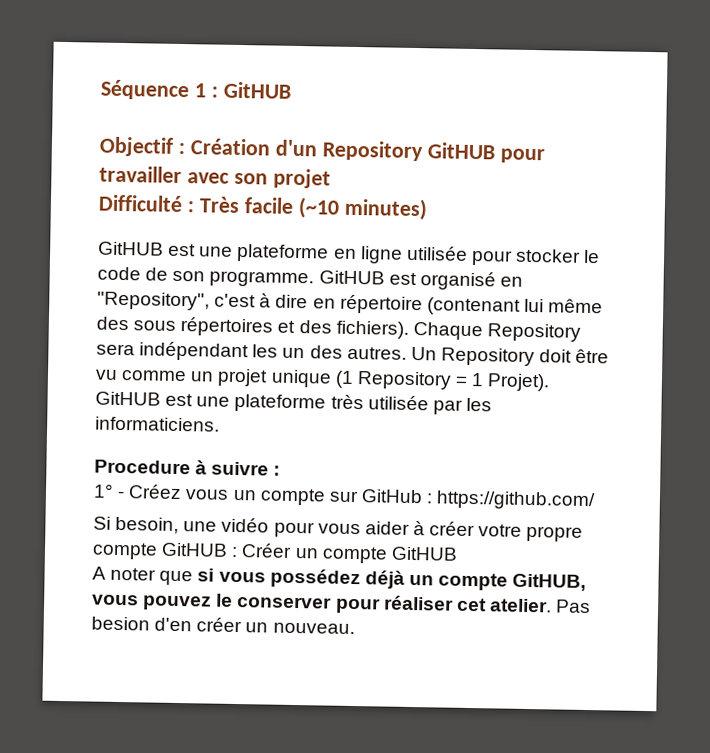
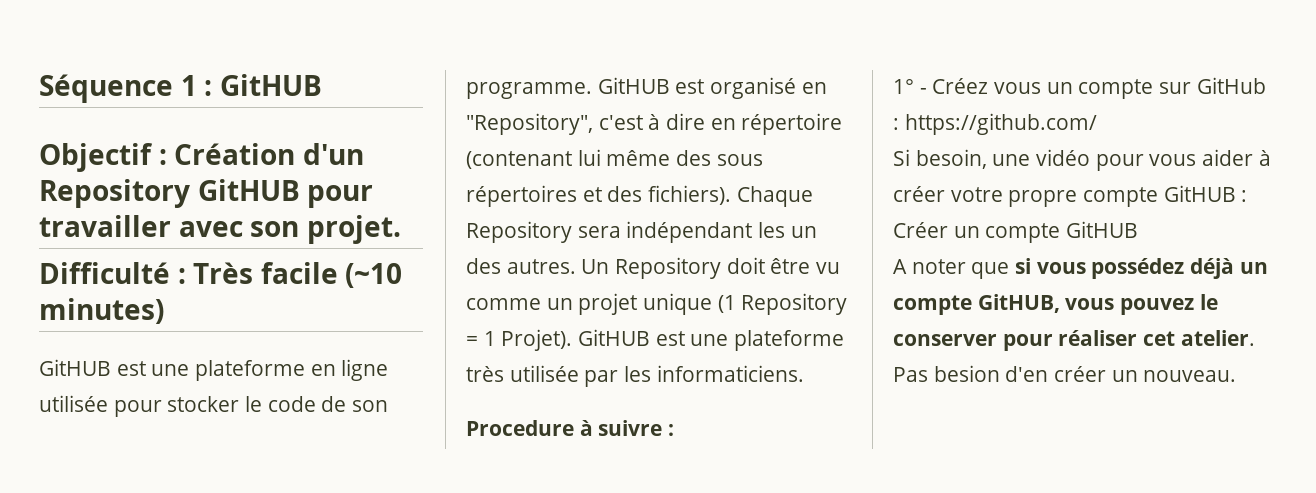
- Objectif : Création d'un Repository GitHUB pour travailler avec son projet
+ Objectif : Création d'un Repository GitHUB pour travailler avec son projet.

